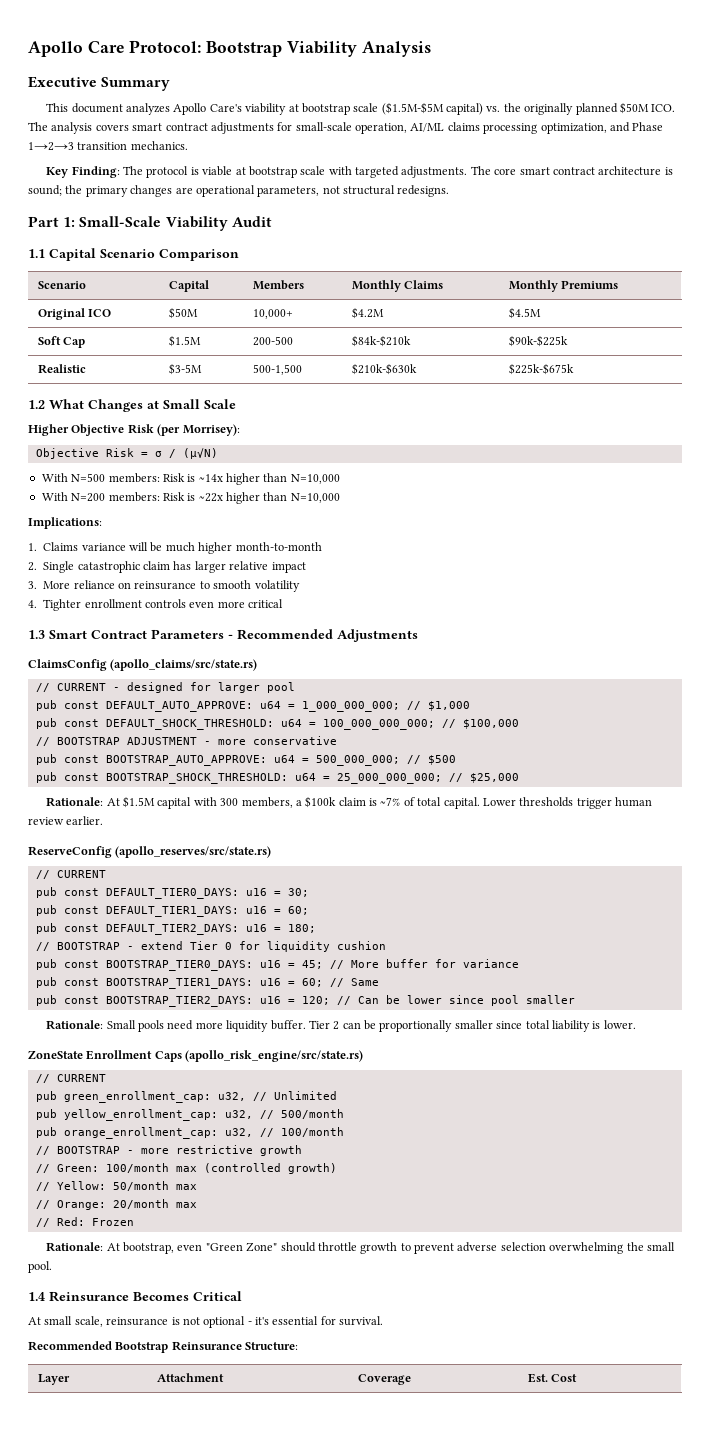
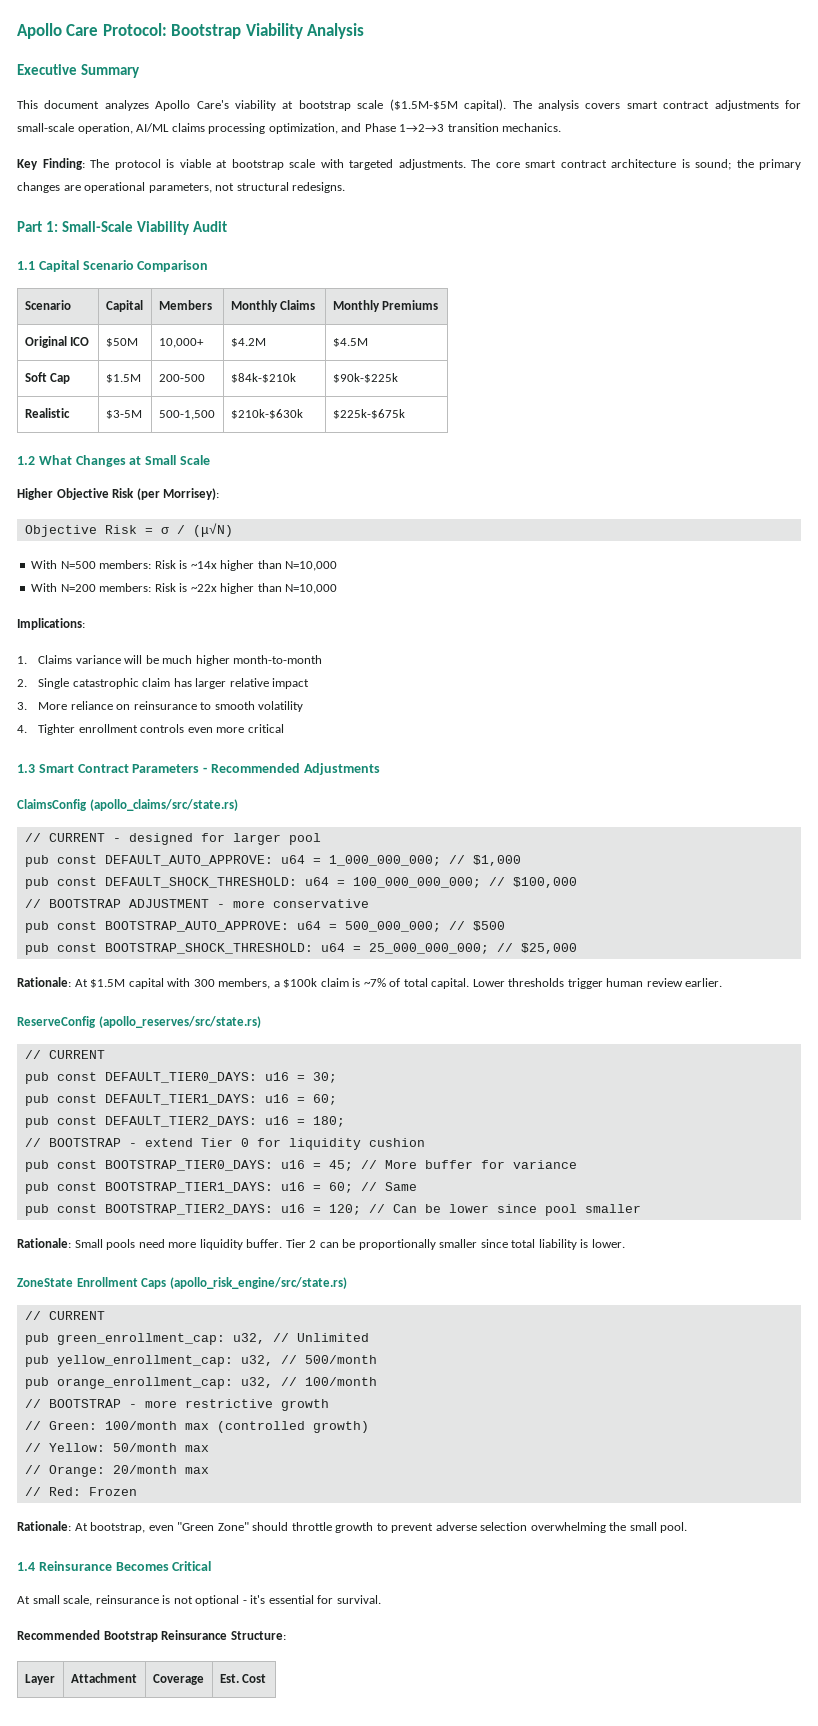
- This document analyzes Apollo Care's viability at bootstrap scale ($1.5M-$5M capital) vs. the originally planned $50M ICO. The analysis covers smart contract adjustments for small-scale operation, AI/ML claims processing optimization, and Phase 1→2→3 transition mechanics.
+ This document analyzes Apollo Care's viability at bootstrap scale ($1.5M-$5M capital). The analysis covers smart contract adjustments for small-scale operation, AI/ML claims processing optimization, and Phase 1→2→3 transition mechanics.

